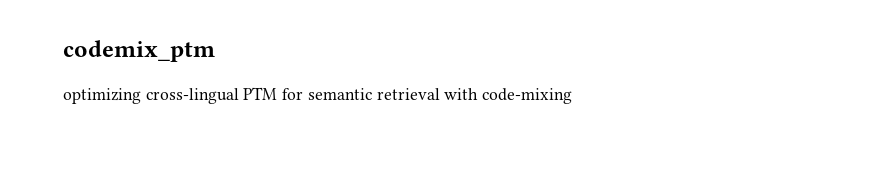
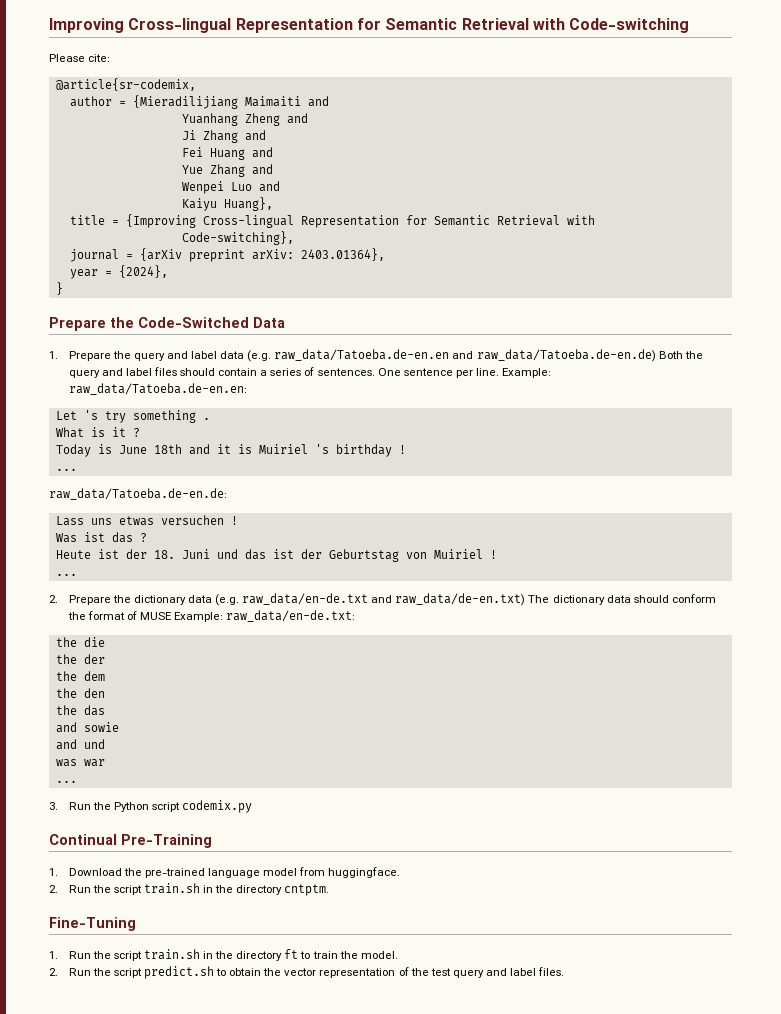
- codemix_ptm
- optimizing cross-lingual PTM for semantic retrieval with code-mixing
+ Improving Cross-lingual Representation for Semantic Retrieval with Code-switching
+ Please cite:
+ @article{sr-codemix,
+ author = {Mieradilijiang Maimaiti and
+ Yuanhang Zheng and
+ Ji Zhang and
+ Fei Huang and
+ Yue Zhang and
+ Wenpei Luo and
+ Kaiyu Huang},
+ title = {Improving Cross-lingual Representation for Semantic Retrieval with
+ Code-switching},
+ journal = {arXiv preprint arXiv: 2403.01364},
+ year = {2024},
+ }
+ Prepare the Code-Switched Data
+ 1. Prepare the query and label data (e.g. raw_data/Tatoeba.de-en.en and raw_data/Tatoeba.de-en.de) Both the query and label files should contain a series of sentences. One sentence per line. Example: raw_data/Tatoeba.de-en.en:
+ Let 's try something .
+ What is it ?
+ Today is June 18th and it is Muiriel 's birthday !
+ ...
+ raw_data/Tatoeba.de-en.de:
+ Lass uns etwas versuchen !
+ Was ist das ?
+ Heute ist der 18. Juni und das ist der Geburtstag von Muiriel !
+ ...
+ 2. Prepare the dictionary data (e.g. raw_data/en-de.txt and raw_data/de-en.txt) The dictionary data should conform the format of MUSE Example: raw_data/en-de.txt:
+ the die
+ the der
+ the dem
+ the den
+ the das
+ and sowie
+ and und
+ was war
+ ...
+ 3. Run the Python script codemix.py
+ Continual Pre-Training
+ 1. Download the pre-trained language model from huggingface.
+ 2. Run the script train.sh in the directory cntptm.
+ Fine-Tuning
+ 1. Run the script train.sh in the directory ft to train the model.
+ 2. Run the script predict.sh to obtain the vector representation of the test query and label files.

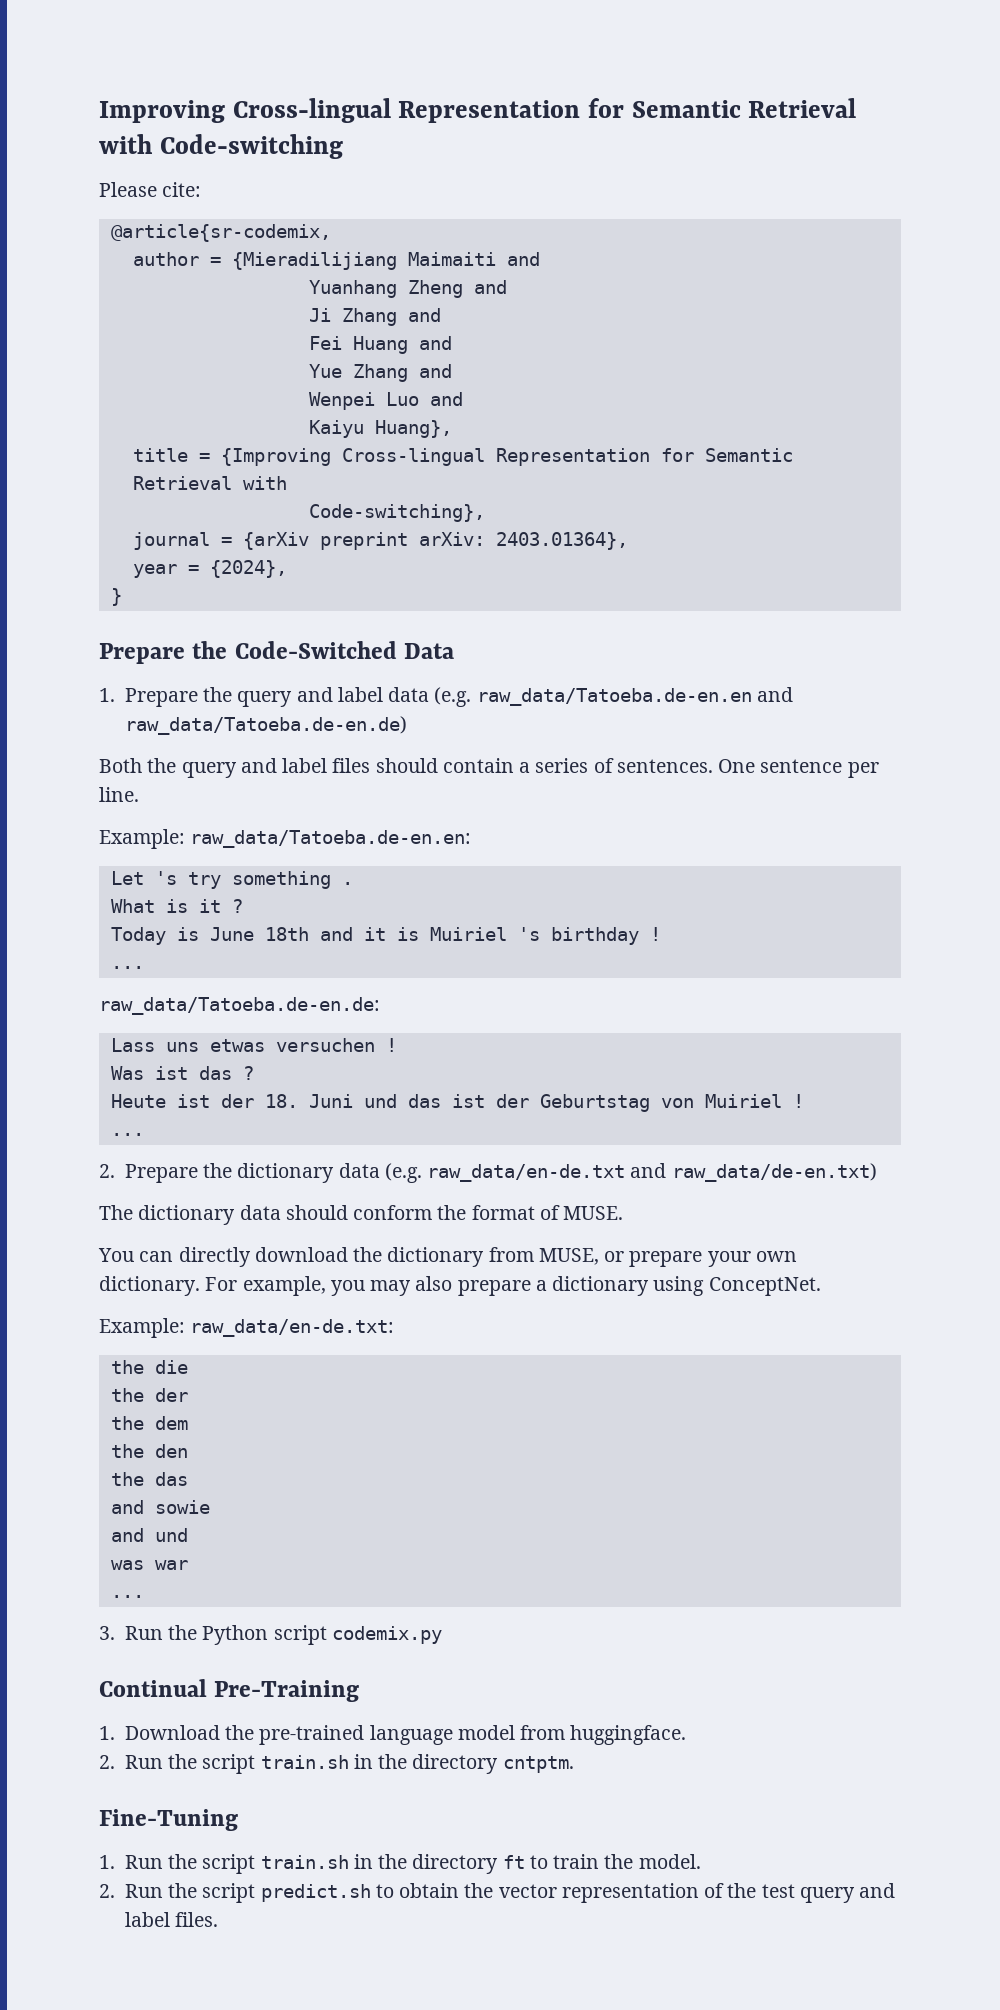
- 1. Prepare the query and label data (e.g. raw_data/Tatoeba.de-en.en and raw_data/Tatoeba.de-en.de) Both the query and label files should contain a series of sentences.
+ 1. Prepare the query and label data (e.g. raw_data/Tatoeba.de-en.en and raw_data/Tatoeba.de-en.de)
+ Both the query and label files should contain a series of sentences.
- One sentence per line. Example: raw_data/Tatoeba.de-en.en:
+ One sentence per line.
+ Example: raw_data/Tatoeba.de-en.en:
- 2. Prepare the dictionary data (e.g. raw_data/en-de.txt and raw_data/de-en.txt) The dictionary data should conform the format of MUSE Example: raw_data/en-de.txt:
+ 2. Prepare the dictionary data (e.g. raw_data/en-de.txt and raw_data/de-en.txt)
+ The dictionary data should conform the format of MUSE.
+ You can directly download the dictionary from MUSE, or prepare your own dictionary. For example, you may also prepare a dictionary using ConceptNet.
+ Example: raw_data/en-de.txt:

